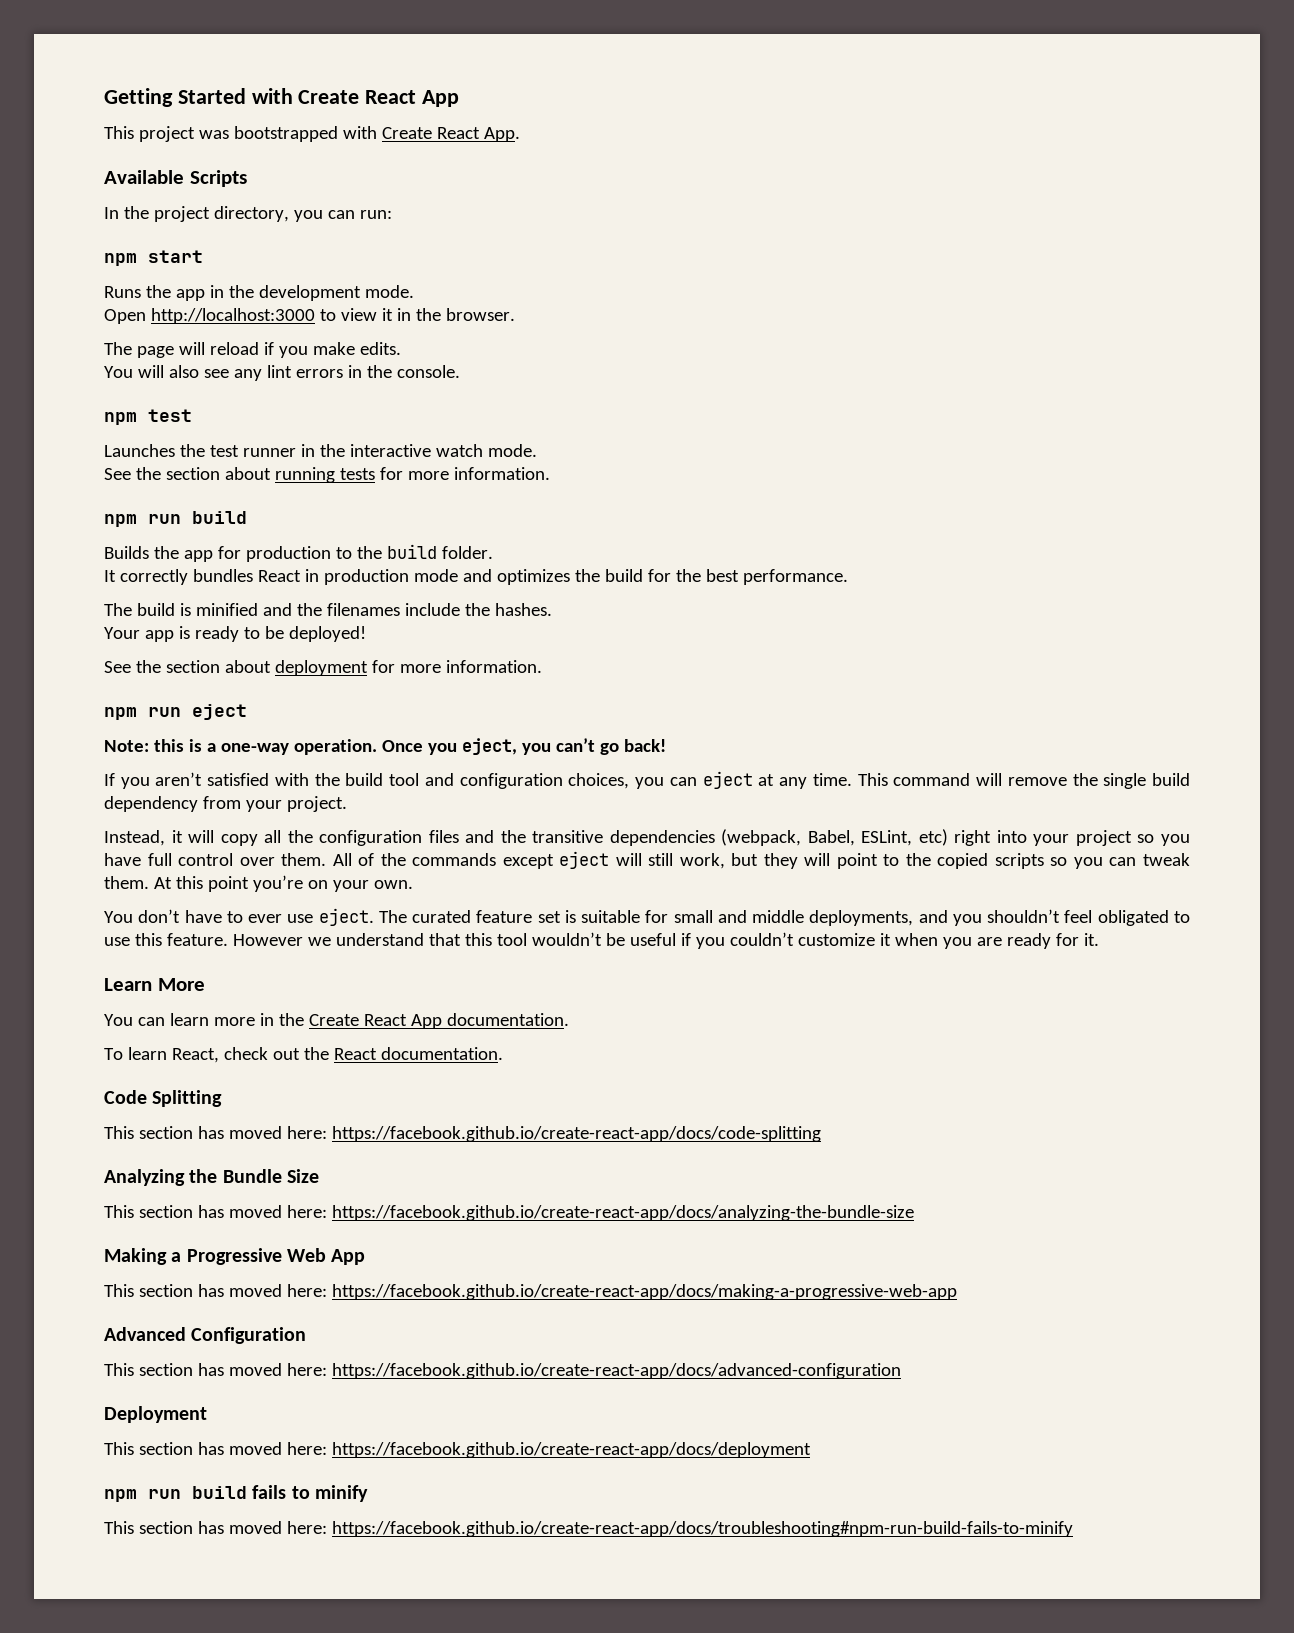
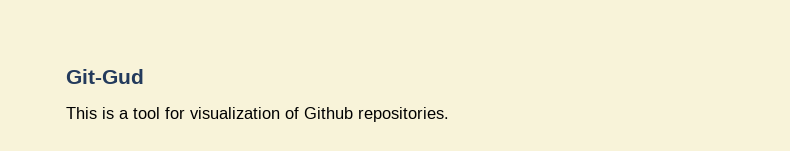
- Getting Started with Create React App
- This project was bootstrapped with Create React App.
- Available Scripts
- In the project directory, you can run:
- npm start
- Runs the app in the development mode.
- Open http://localhost:3000 to view it in the browser.
- The page will reload if you make edits.
- You will also see any lint errors in the console.
- npm test
- Launches the test runner in the interactive watch mode.
- See the section about running tests for more information.
- npm run build
- Builds the app for production to the build folder.
- It correctly bundles React in production mode and optimizes the build for the best performance.
- The build is minified and the filenames include the hashes.
- Your app is ready to be deployed!
- See the section about deployment for more information.
- npm run eject
- Note: this is a one-way operation. Once you eject, you can’t go back!
- If you aren’t satisfied with the build tool and configuration choices, you can eject at any time. This command will remove the single build dependency from your project.
- Instead, it will copy all the configuration files and the transitive dependencies (webpack, Babel, ESLint, etc) right into your project so you have full control over them. All of the commands except eject will still work, but they will point to the copied scripts so you can tweak them. At this point you’re on your own.
- You don’t have to ever use eject. The curated feature set is suitable for small and middle deployments, and you shouldn’t feel obligated to use this feature. However we understand that this tool wouldn’t be useful if you couldn’t customize it when you are ready for it.
- Learn More
- You can learn more in the Create React App documentation.
- To learn React, check out the React documentation.
- Code Splitting
- This section has moved here: https://facebook.github.io/create-react-app/docs/code-splitting
- Analyzing the Bundle Size
- This section has moved here: https://facebook.github.io/create-react-app/docs/analyzing-the-bundle-size
- Making a Progressive Web App
- This section has moved here: https://facebook.github.io/create-react-app/docs/making-a-progressive-web-app
- Advanced Configuration
- This section has moved here: https://facebook.github.io/create-react-app/docs/advanced-configuration
- Deployment
- This section has moved here: https://facebook.github.io/create-react-app/docs/deployment
- npm run build fails to minify
- This section has moved here: https://facebook.github.io/create-react-app/docs/troubleshooting#npm-run-build-fails-to-minify
+ Git-Gud
+ This is a tool for visualization of Github repositories.

